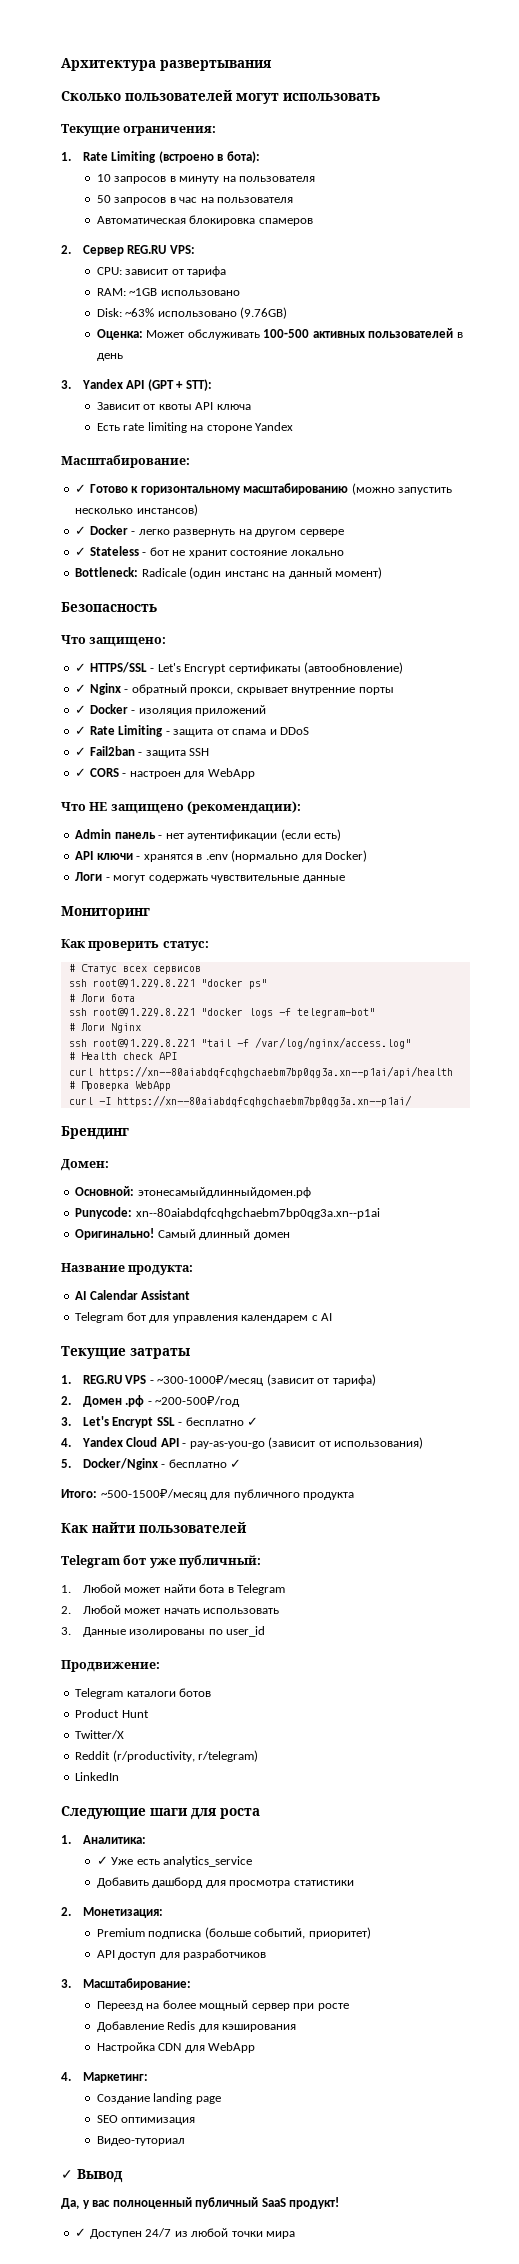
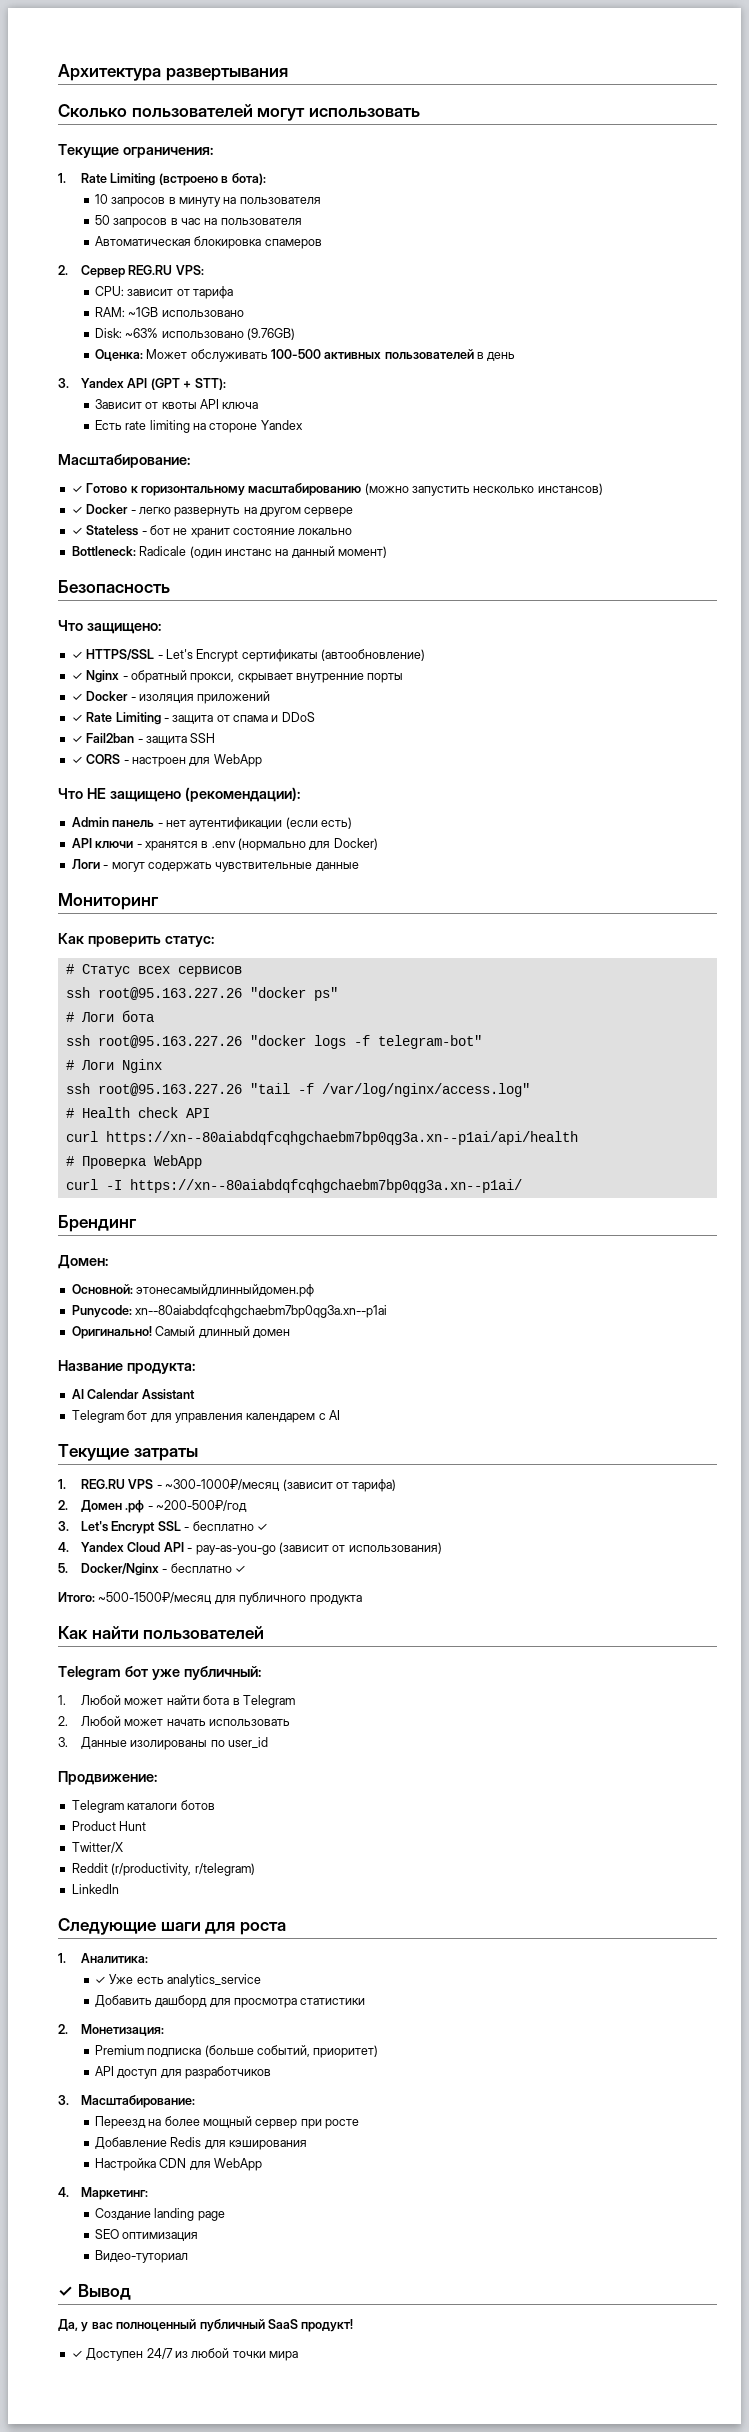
- ssh root@91.229.8.221 "docker ps"
+ ssh root@95.163.227.26 "docker ps"
- ssh root@91.229.8.221 "docker logs -f telegram-bot"
+ ssh root@95.163.227.26 "docker logs -f telegram-bot"
- ssh root@91.229.8.221 "tail -f /var/log/nginx/access.log"
+ ssh root@95.163.227.26 "tail -f /var/log/nginx/access.log"

